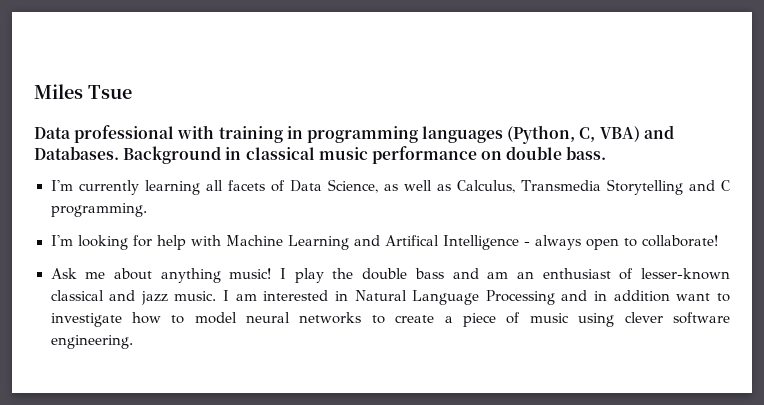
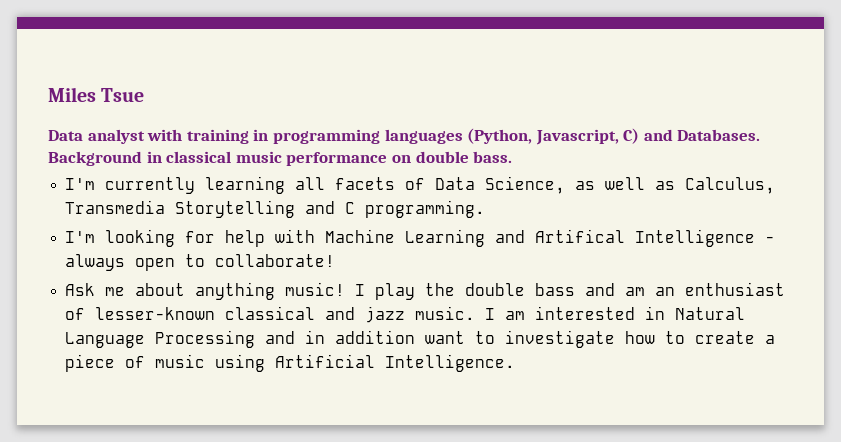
- Data professional with training in programming languages (Python, C, VBA) and Databases.
+ Data analyst with training in programming languages (Python, Javascript, C) and Databases.
- I am interested in Natural Language Processing and in addition want to investigate how to model neural networks to create a piece of music using clever software engineering.
+ I am interested in Natural Language Processing and in addition want to investigate how to create a piece of music using Artificial Intelligence.

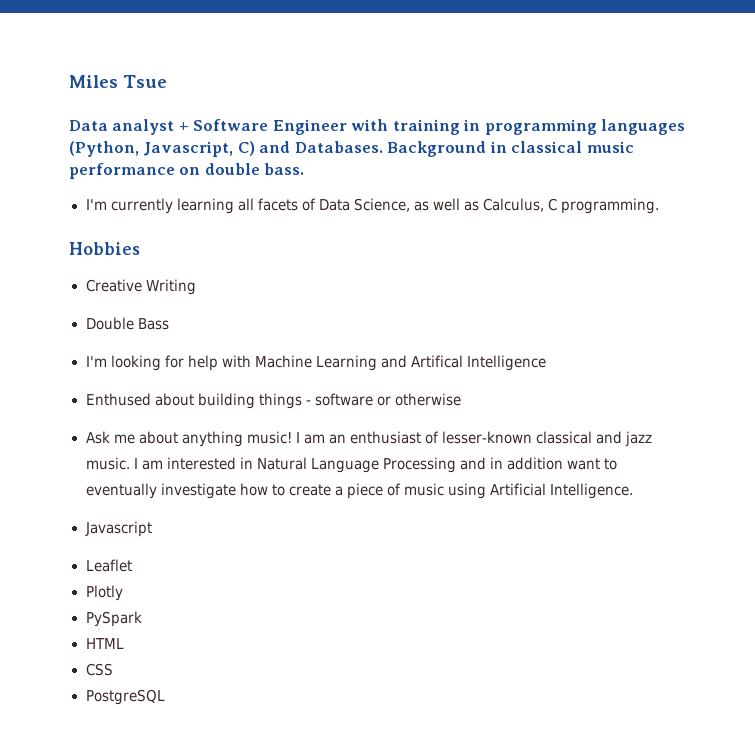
- Data analyst with training in programming languages (Python, Javascript, C) and Databases.
+ Data analyst + Software Engineer with training in programming languages (Python, Javascript, C) and Databases.
- I'm currently learning all facets of Data Science, as well as Calculus, Transmedia Storytelling and C programming.
+ I'm currently learning all facets of Data Science, as well as Calculus, C programming.
+ Hobbies
+ Creative Writing
+ Double Bass
- I'm looking for help with Machine Learning and Artifical Intelligence - always open to collaborate!
+ I'm looking for help with Machine Learning and Artifical Intelligence
+ Enthused about building things - software or otherwise
- I play the double bass and am an enthusiast of lesser-known classical and jazz music.
+ I am an enthusiast of lesser-known classical and jazz music.
- I am interested in Natural Language Processing and in addition want to investigate how to create a piece of music using Artificial Intelligence.
+ I am interested in Natural Language Processing and in addition want to eventually investigate how to create a piece of music using Artificial Intelligence.
+ Javascript
+ Leaflet
+ Plotly
+ PySpark
+ HTML
+ CSS
+ PostgreSQL

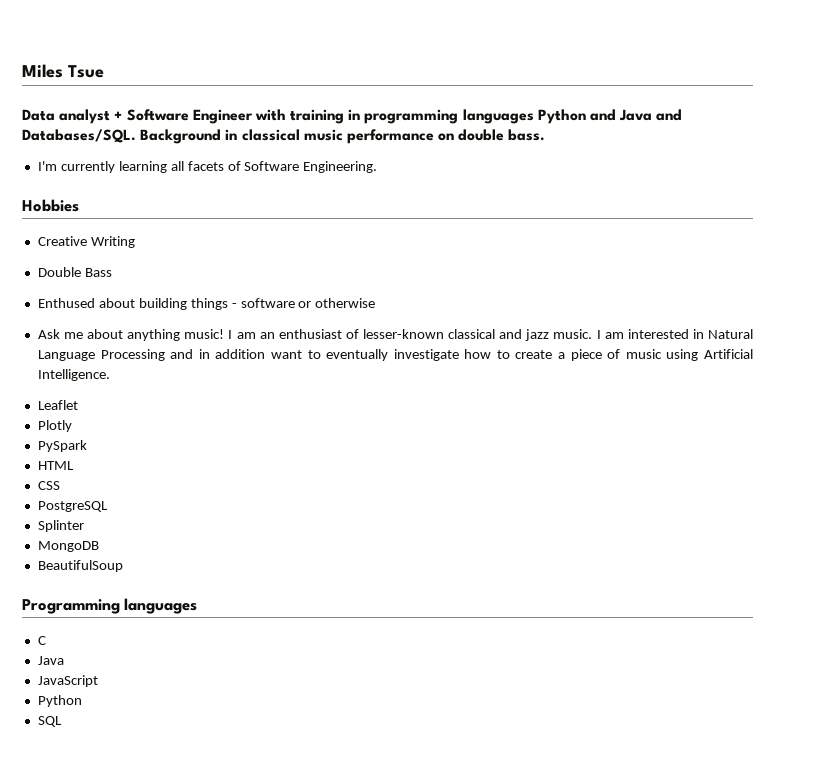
- Data analyst + Software Engineer with training in programming languages (Python, Javascript, C) and Databases.
+ Data analyst + Software Engineer with training in programming languages Python and Java and Databases/SQL.
- I'm currently learning all facets of Data Science, as well as Calculus, C programming.
+ I'm currently learning all facets of Software Engineering.
- I'm looking for help with Machine Learning and Artifical Intelligence
- Javascript
+ Splinter
+ MongoDB
+ BeautifulSoup
+ Programming languages
+ C
+ Java
+ JavaScript
+ Python
+ SQL

